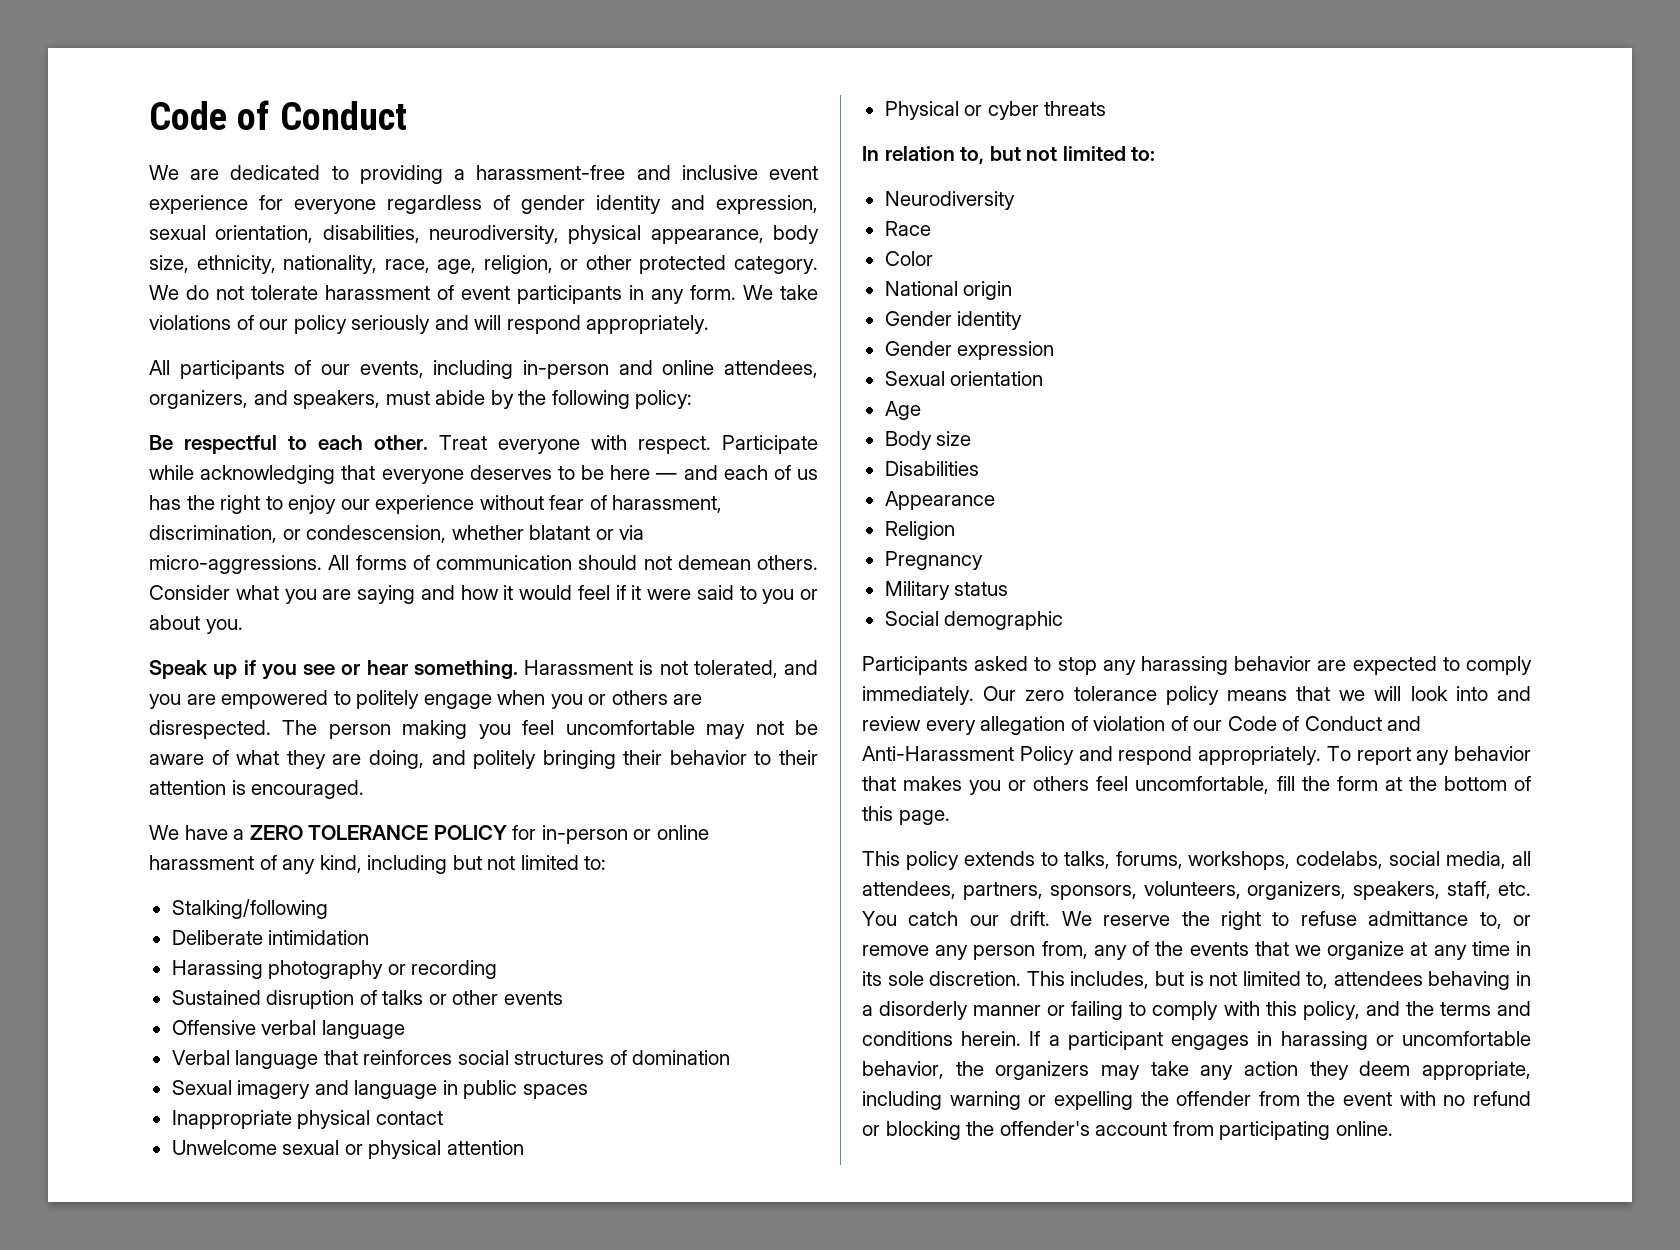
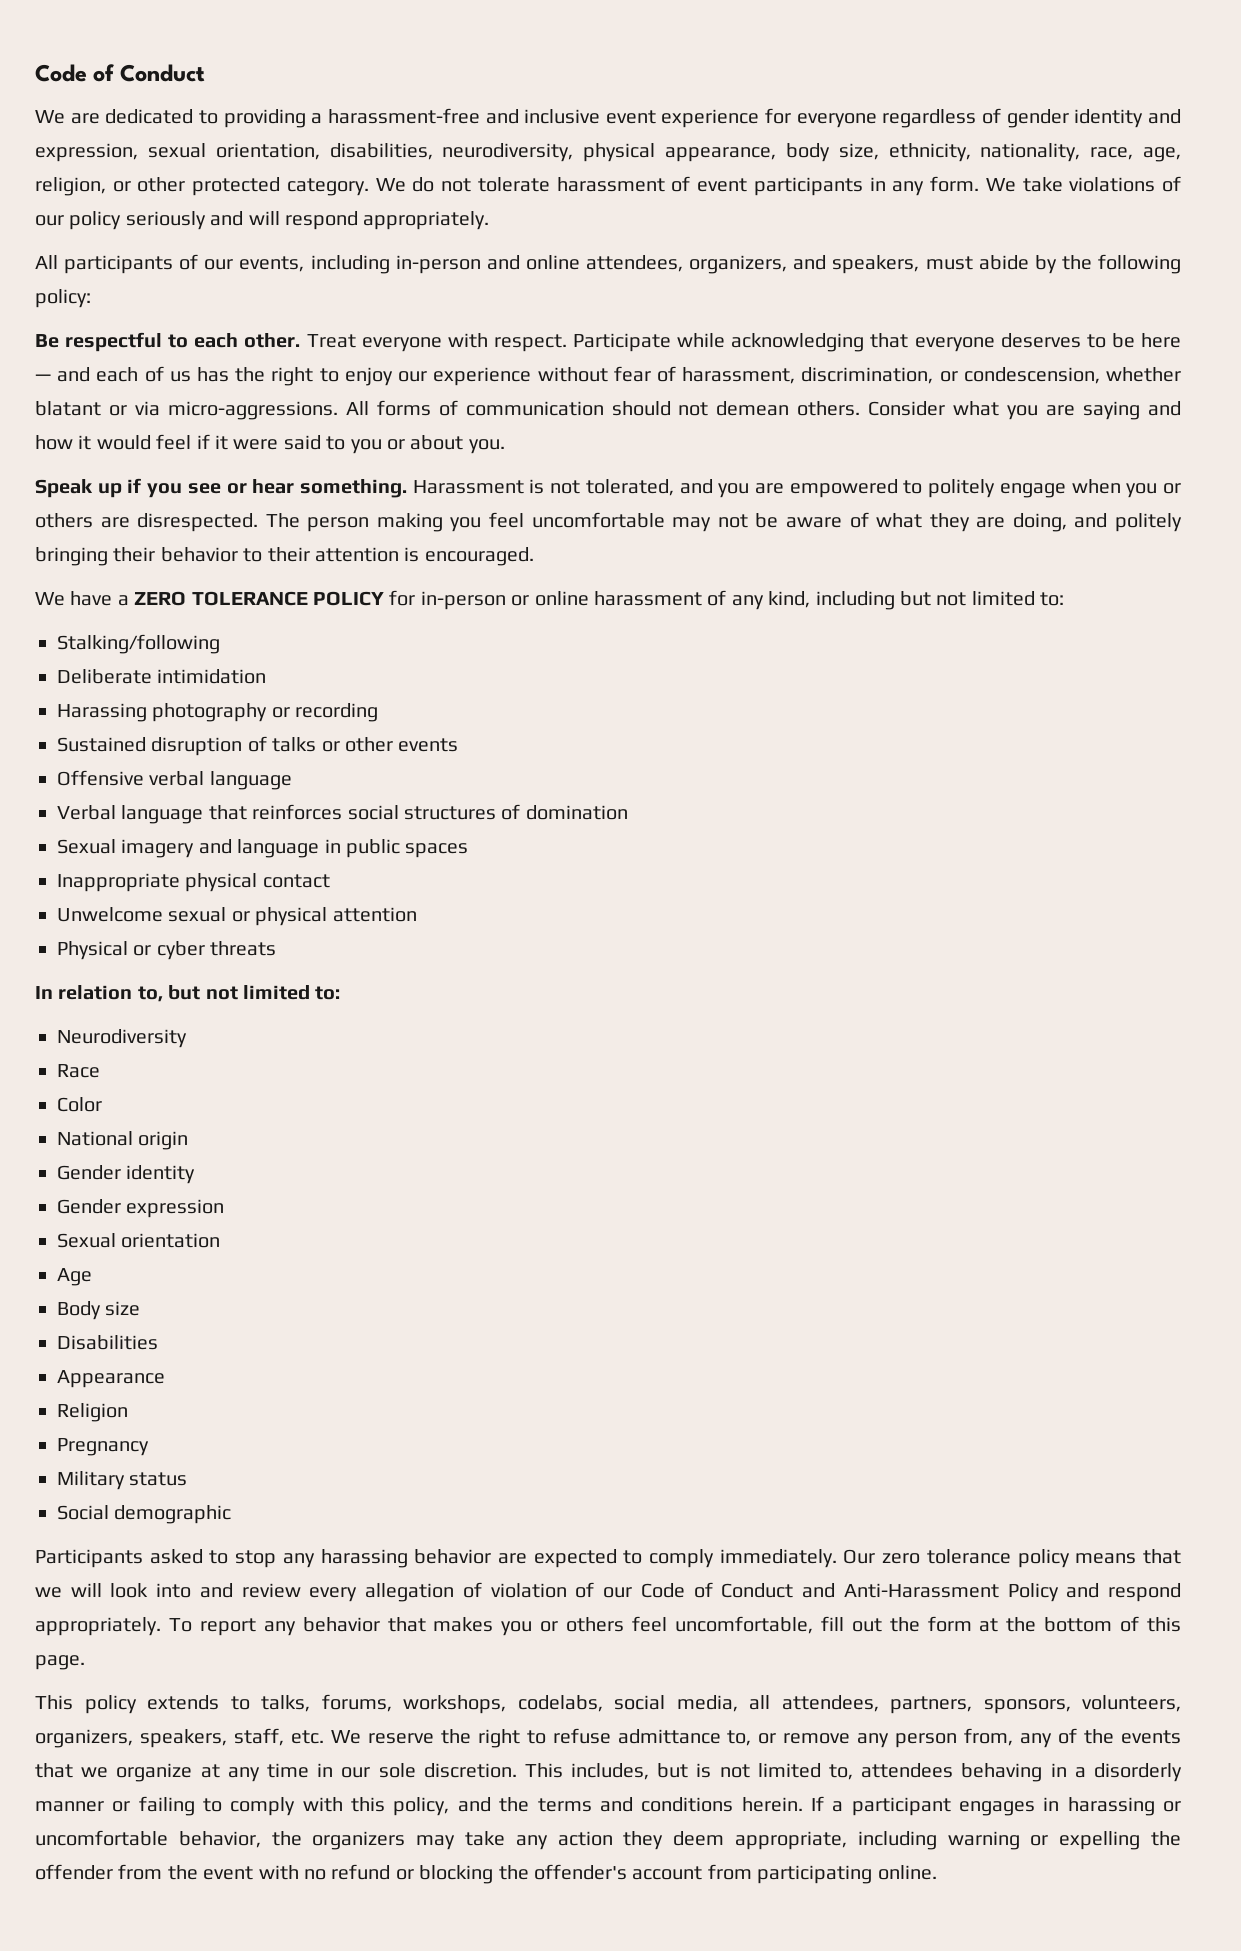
- To report any behavior that makes you or others feel uncomfortable, fill the form at the bottom of this page.
+ To report any behavior that makes you or others feel uncomfortable, fill out the form at the bottom of this page.
- This policy extends to talks, forums, workshops, codelabs, social media, all attendees, partners, sponsors, volunteers, organizers, speakers, staff, etc. You catch our drift. We reserve the right to refuse admittance to, or remove any person from, any of the events that we organize at any time in its sole discretion.
+ This policy extends to talks, forums, workshops, codelabs, social media, all attendees, partners, sponsors, volunteers, organizers, speakers, staff, etc. We reserve the right to refuse admittance to, or remove any person from, any of the events that we organize at any time in our sole discretion.

